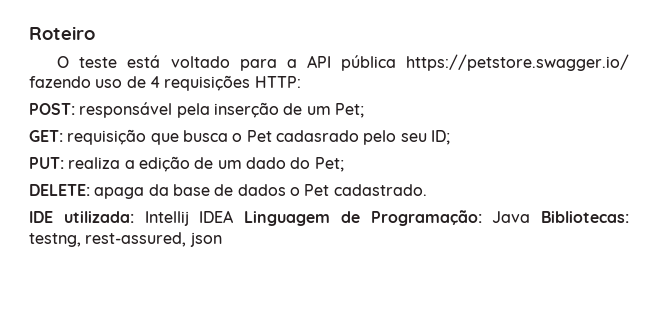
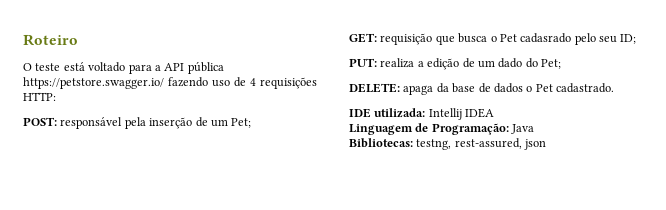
- IDE utilizada: Intellij IDEA Linguagem de Programação: Java Bibliotecas: testng, rest-assured, json
+ IDE utilizada: Intellij IDEA
+ Linguagem de Programação: Java
+ Bibliotecas: testng, rest-assured, json

